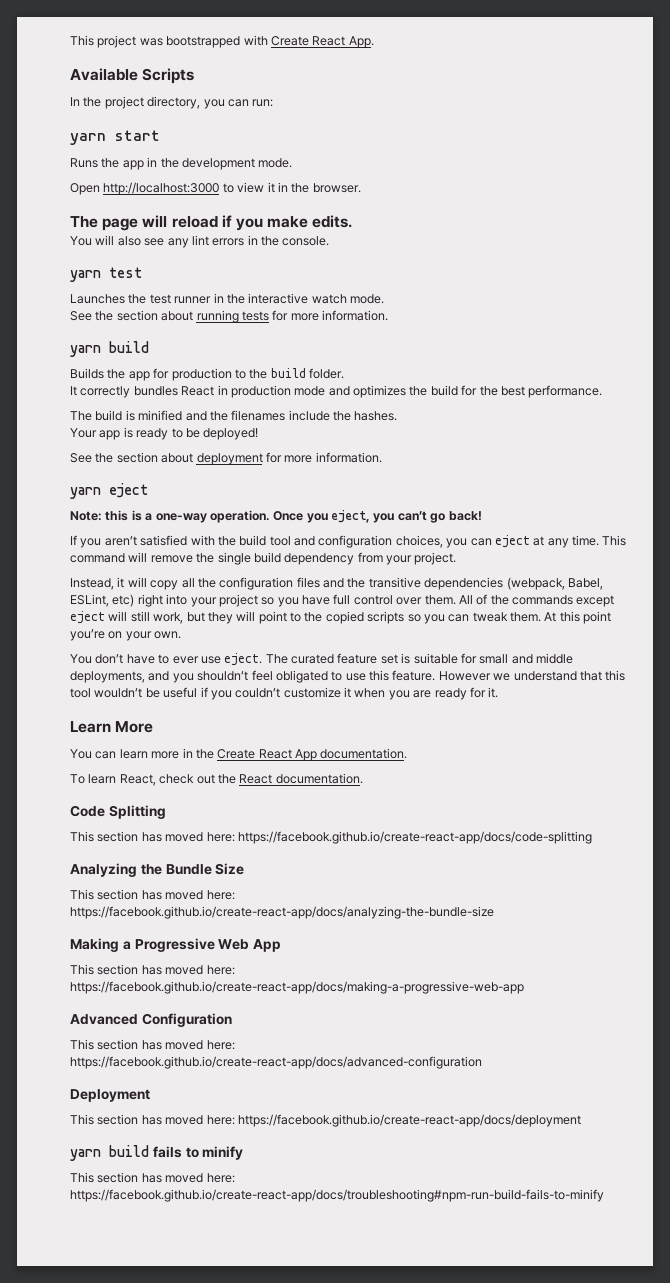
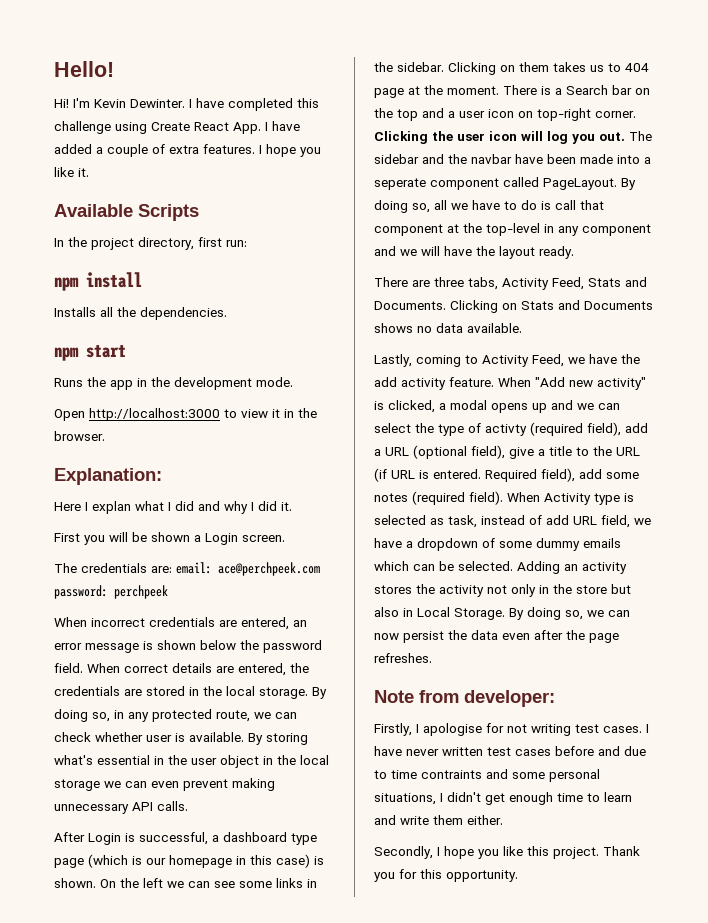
- This project was bootstrapped with Create React App.
+ Hello!
+ Hi! I'm Kevin Dewinter. I have completed this challenge using Create React App. I have added a couple of extra features. I hope you like it.
- In the project directory, you can run:
+ In the project directory, first run:
- yarn start
+ npm install
+ Installs all the dependencies.
+ npm start
- The page will reload if you make edits.
- You will also see any lint errors in the console.
- yarn test
- Launches the test runner in the interactive watch mode.
- See the section about running tests for more information.
- yarn build
- Builds the app for production to the build folder.
- It correctly bundles React in production mode and optimizes the build for the best performance.
- The build is minified and the filenames include the hashes.
- Your app is ready to be deployed!
- See the section about deployment for more information.
- yarn eject
- Note: this is a one-way operation. Once you eject, you can’t go back!
- If you aren’t satisfied with the build tool and configuration choices, you can eject at any time. This command will remove the single build dependency from your project.
- Instead, it will copy all the configuration files and the transitive dependencies (webpack, Babel, ESLint, etc) right into your project so you have full control over them. All of the commands except eject will still work, but they will point to the copied scripts so you can tweak them. At this point you’re on your own.
- You don’t have to ever use eject. The curated feature set is suitable for small and middle deployments, and you shouldn’t feel obligated to use this feature. However we understand that this tool wouldn’t be useful if you couldn’t customize it when you are ready for it.
- Learn More
- You can learn more in the Create React App documentation.
- To learn React, check out the React documentation.
- Code Splitting
- This section has moved here: https://facebook.github.io/create-react-app/docs/code-splitting
- Analyzing the Bundle Size
- This section has moved here: https://facebook.github.io/create-react-app/docs/analyzing-the-bundle-size
- Making a Progressive Web App
- This section has moved here: https://facebook.github.io/create-react-app/docs/making-a-progressive-web-app
- Advanced Configuration
- This section has moved here: https://facebook.github.io/create-react-app/docs/advanced-configuration
- Deployment
- This section has moved here: https://facebook.github.io/create-react-app/docs/deployment
- yarn build fails to minify
- This section has moved here: https://facebook.github.io/create-react-app/docs/troubleshooting#npm-run-build-fails-to-minify
+ Explanation:
+ Here I explan what I did and why I did it.
+ First you will be shown a Login screen.
+ The credentials are: email: ace@perchpeek.com password: perchpeek
+ When incorrect credentials are entered, an error message is shown below the password field. When correct details are entered, the credentials are stored in the local storage. By doing so, in any protected route, we can check whether user is available. By storing what's essential in the user object in the local storage we can even prevent making unnecessary API calls.
+ After Login is successful, a dashboard type page (which is our homepage in this case) is shown. On the left we can see some links in the sidebar. Clicking on them takes us to 404 page at the moment. There is a Search bar on the top and a user icon on top-right corner. Clicking the user icon will log you out. The sidebar and the navbar have been made into a seperate component called PageLayout. By doing so, all we have to do is call that component at the top-level in any component and we will have the layout ready.
+ There are three tabs, Activity Feed, Stats and Documents. Clicking on Stats and Documents shows no data available.
+ Lastly, coming to Activity Feed, we have the add activity feature. When "Add new activity" is clicked, a modal opens up and we can select the type of activty (required field), add a URL (optional field), give a title to the URL (if URL is entered. Required field), add some notes (required field). When Activity type is selected as task, instead of add URL field, we have a dropdown of some dummy emails which can be selected. Adding an activity stores the activity not only in the store but also in Local Storage. By doing so, we can now persist the data even after the page refreshes.
+ Note from developer:
+ Firstly, I apologise for not writing test cases. I have never written test cases before and due to time contraints and some personal situations, I didn't get enough time to learn and write them either.
+ Secondly, I hope you like this project. Thank you for this opportunity.

